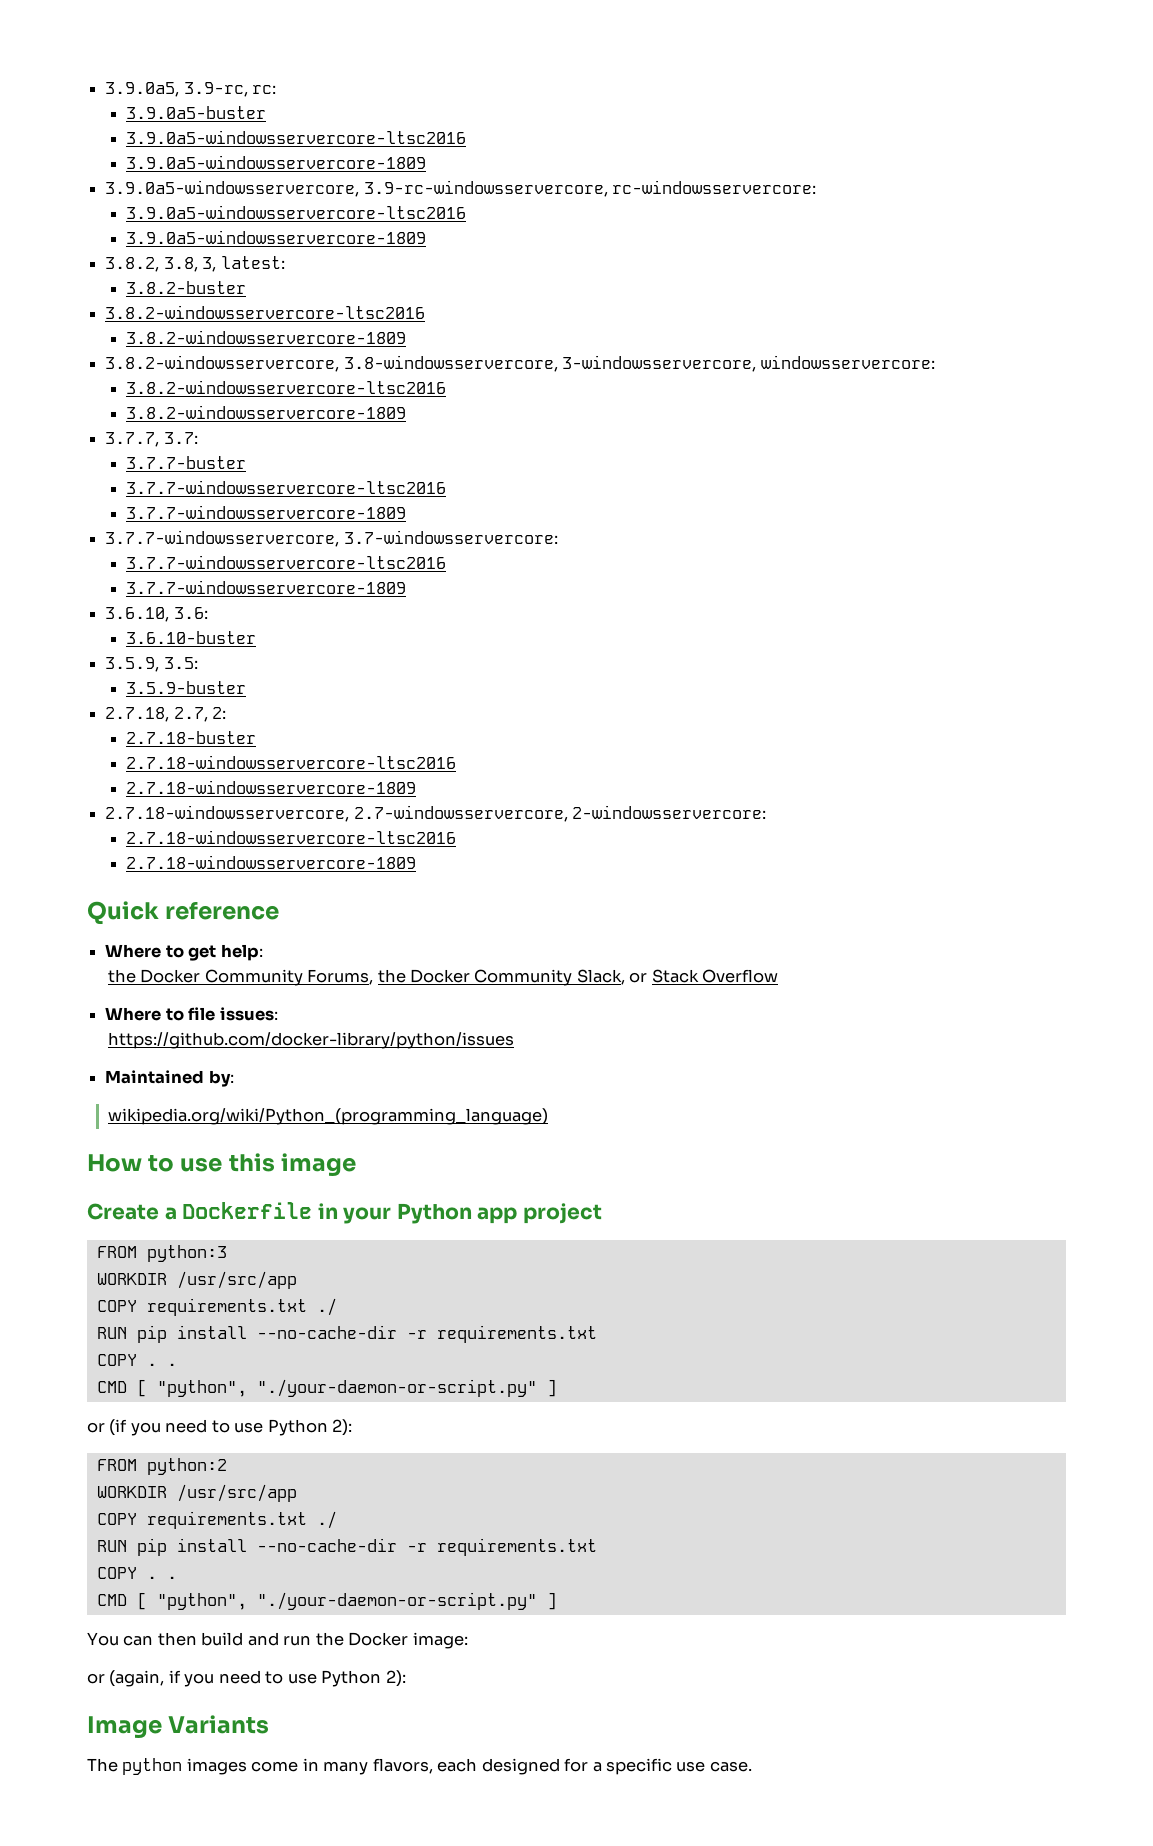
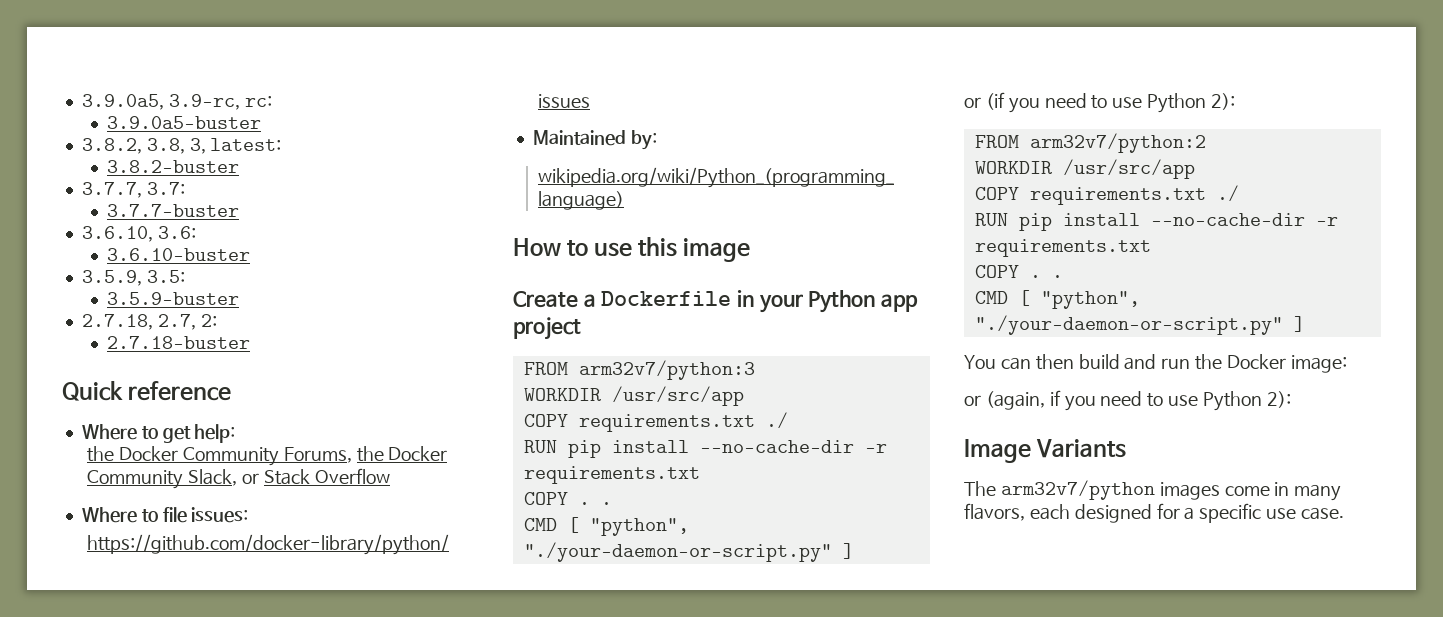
  3.9.0a5-buster
- 3.9.0a5-windowsservercore-ltsc2016
- 3.9.0a5-windowsservercore-1809
- 3.9.0a5-windowsservercore, 3.9-rc-windowsservercore, rc-windowsservercore:
- 3.9.0a5-windowsservercore-ltsc2016
- 3.9.0a5-windowsservercore-1809
  3.8.2-buster
- 3.8.2-windowsservercore-ltsc2016
- 3.8.2-windowsservercore-1809
- 3.8.2-windowsservercore, 3.8-windowsservercore, 3-windowsservercore, windowsservercore:
- 3.8.2-windowsservercore-ltsc2016
- 3.8.2-windowsservercore-1809
  3.7.7, 3.7:
  3.7.7-buster
- 3.7.7-windowsservercore-ltsc2016
- 3.7.7-windowsservercore-1809
- 3.7.7-windowsservercore, 3.7-windowsservercore:
- 3.7.7-windowsservercore-ltsc2016
- 3.7.7-windowsservercore-1809
  2.7.18-buster
- 2.7.18-windowsservercore-ltsc2016
- 2.7.18-windowsservercore-1809
- 2.7.18-windowsservercore, 2.7-windowsservercore, 2-windowsservercore:
- 2.7.18-windowsservercore-ltsc2016
- 2.7.18-windowsservercore-1809
- FROM python:3
+ FROM arm32v7/python:3
- FROM python:2
+ FROM arm32v7/python:2
- The python images come in many flavors, each designed for a specific use case.
+ The arm32v7/python images come in many flavors, each designed for a specific use case.

